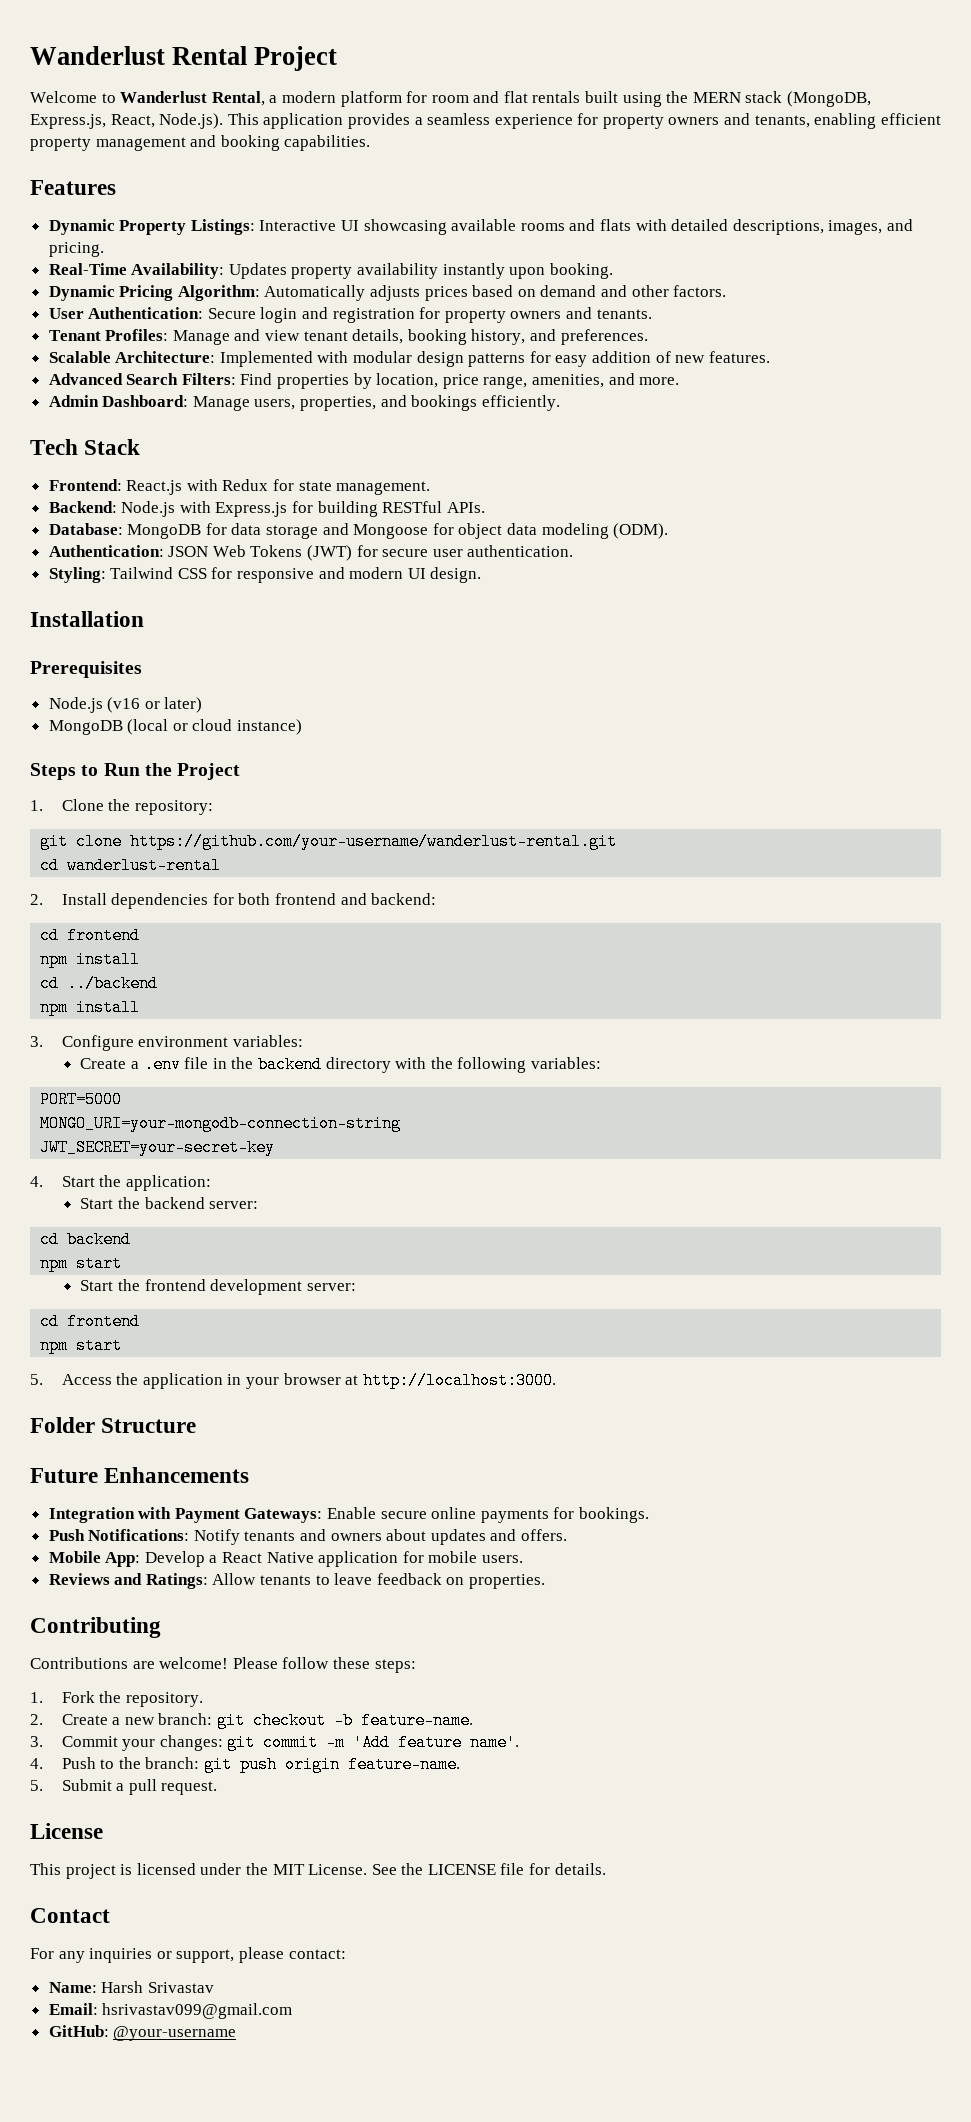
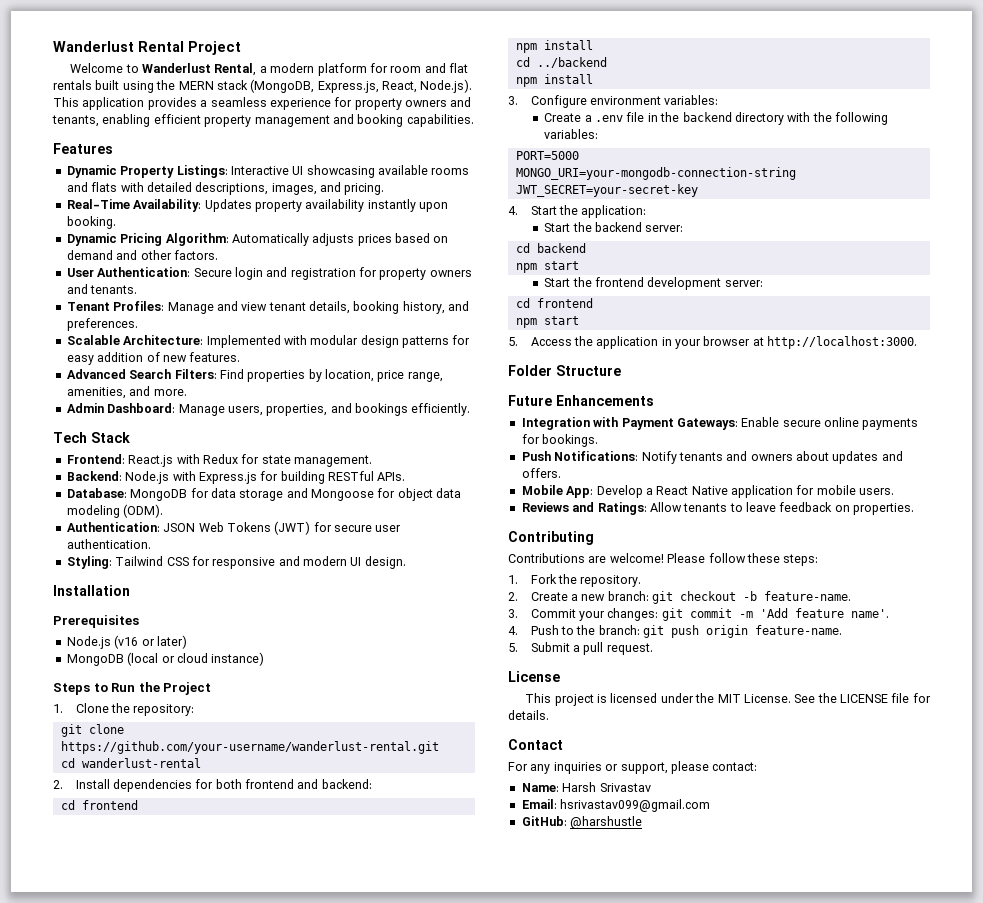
- GitHub: @your-username
+ GitHub: @harshustle

